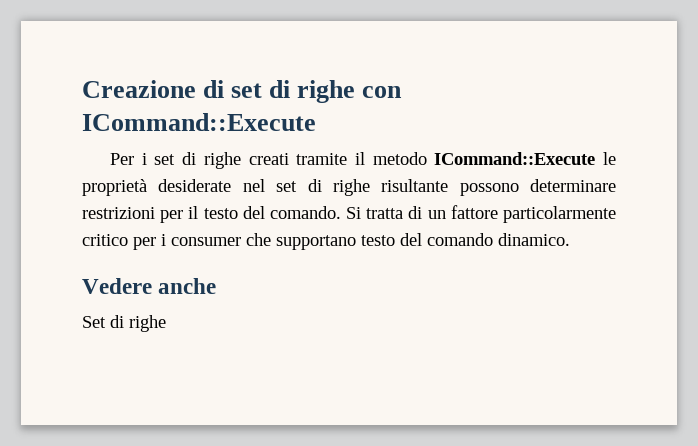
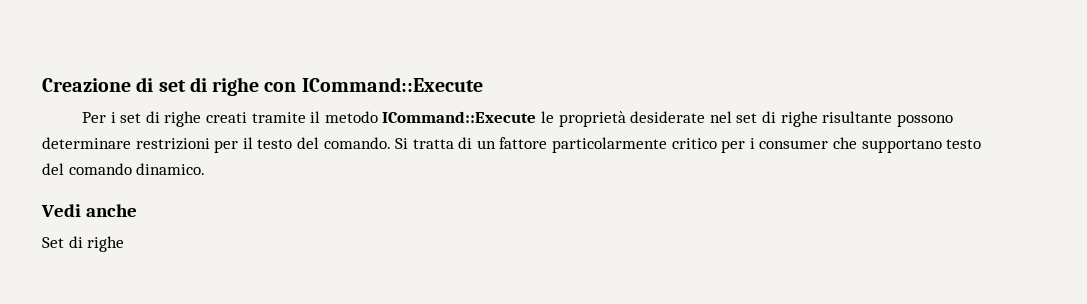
- Vedere anche
+ Vedi anche

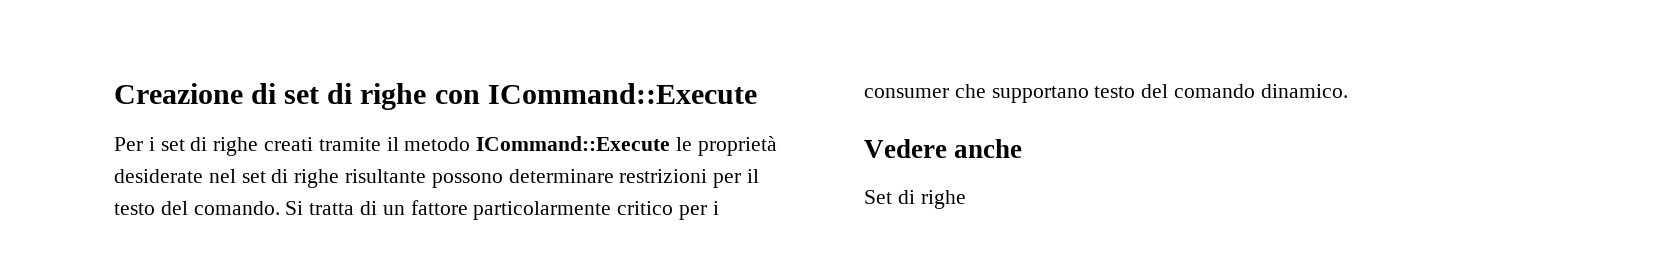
- Vedi anche
+ Vedere anche

